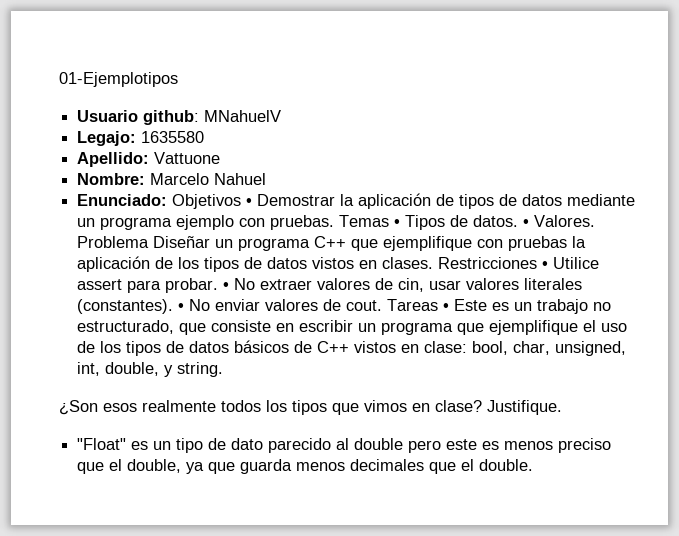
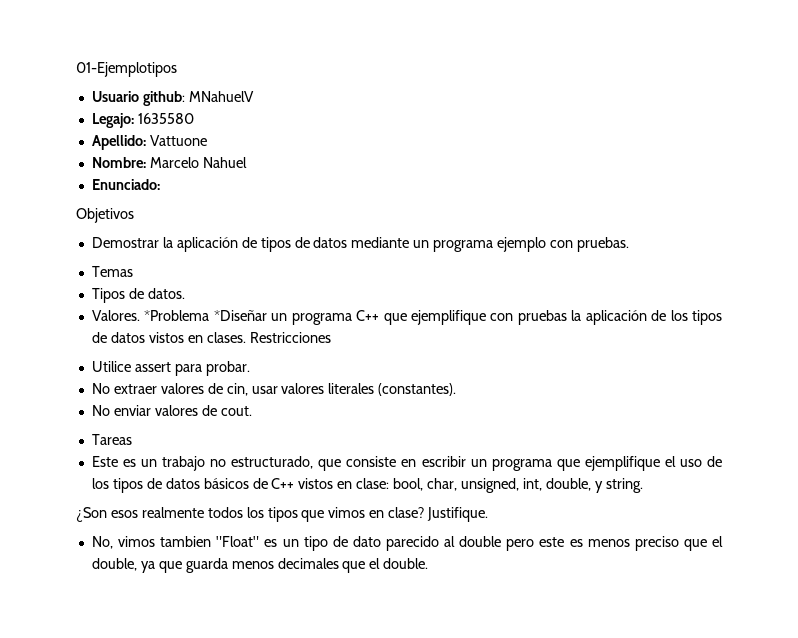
- Enunciado: Objetivos • Demostrar la aplicación de tipos de datos mediante un programa ejemplo con pruebas. Temas • Tipos de datos. • Valores. Problema Diseñar un programa C++ que ejemplifique con pruebas la aplicación de los tipos de datos vistos en clases.
+ Enunciado:
+ Objetivos
+ Demostrar la aplicación de tipos de datos mediante un programa ejemplo con pruebas.
+ Temas
+ Tipos de datos.
+ Valores. *Problema *Diseñar un programa C++ que ejemplifique con pruebas la aplicación de los tipos de datos vistos en clases.
- Restricciones • Utilice assert para probar. • No extraer valores de cin, usar valores literales (constantes). • No enviar valores de cout. Tareas • Este es un trabajo no estructurado, que consiste en escribir un programa que ejemplifique el uso de los tipos de datos básicos de C++ vistos en clase: bool, char, unsigned, int, double, y string.
+ Restricciones
+ Utilice assert para probar.
+ No extraer valores de cin, usar valores literales (constantes).
+ No enviar valores de cout.
+ Tareas
+ Este es un trabajo no estructurado, que consiste en escribir un programa que ejemplifique el uso de los tipos de datos básicos de C++ vistos en clase: bool, char, unsigned, int, double, y string.
- "Float" es un tipo de dato parecido al double pero este es menos preciso que el double, ya que guarda menos decimales que el double.
+ No, vimos tambien "Float" es un tipo de dato parecido al double pero este es menos preciso que el double, ya que guarda menos decimales que el double.

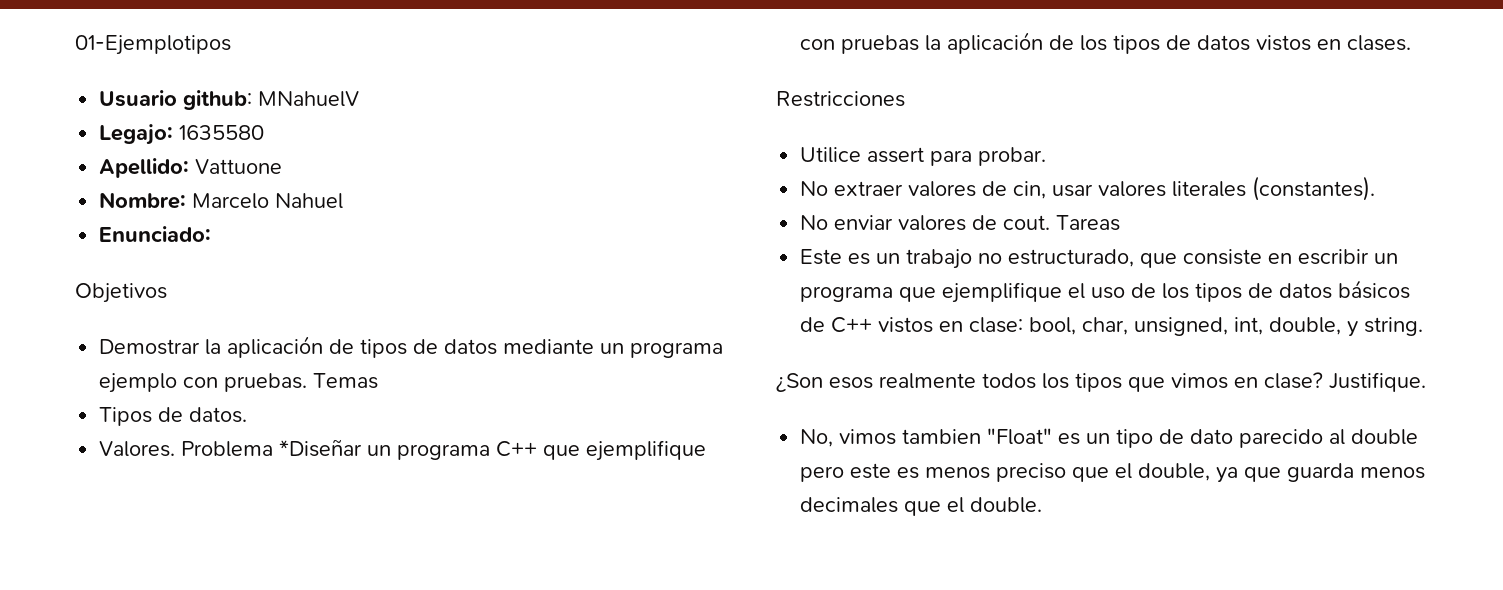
- Demostrar la aplicación de tipos de datos mediante un programa ejemplo con pruebas.
- Temas
+ Demostrar la aplicación de tipos de datos mediante un programa ejemplo con pruebas. Temas
- *Problema *Diseñar un programa C++ que ejemplifique con pruebas la aplicación de los tipos de datos vistos en clases. Restricciones
+ Problema *Diseñar un programa C++ que ejemplifique con pruebas la aplicación de los tipos de datos vistos en clases.
+ Restricciones
- No enviar valores de cout.
- Tareas
+ No enviar valores de cout. Tareas

